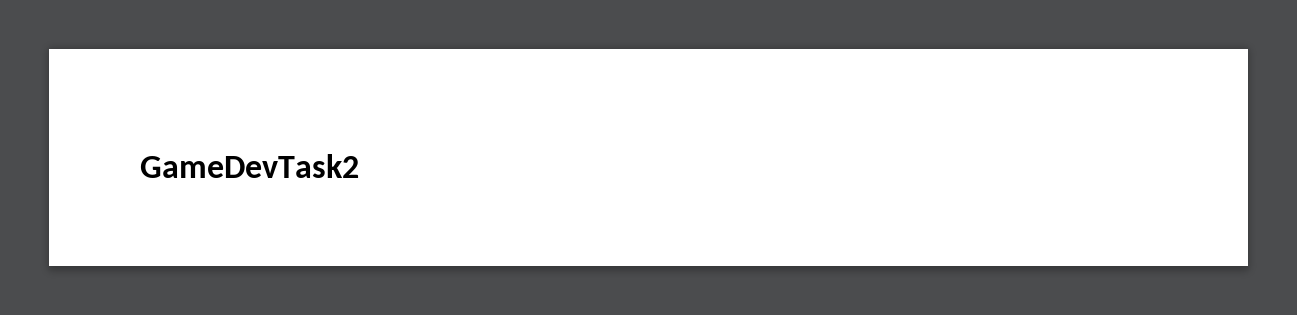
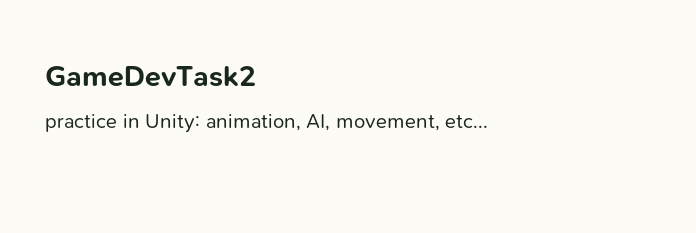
+ practice in Unity: animation, AI, movement, etc...

